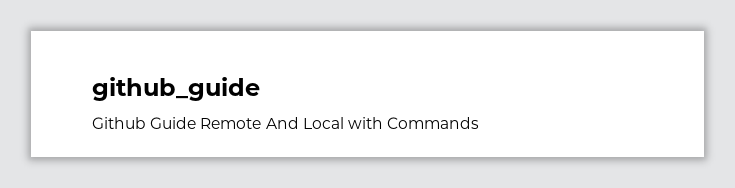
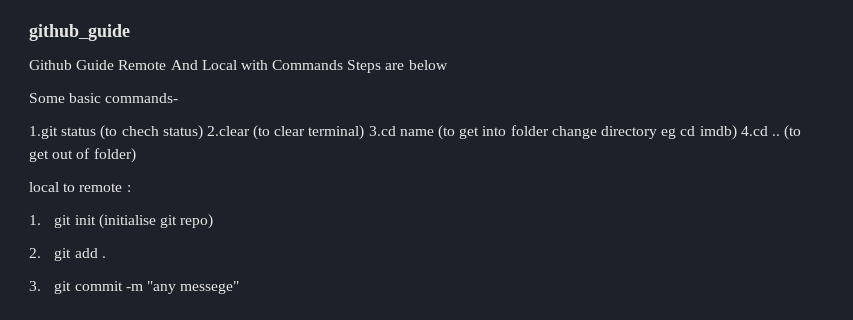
- Github Guide Remote And Local with Commands
+ Github Guide Remote And Local with Commands Steps are below
+ Some basic commands-
+ 1.git status (to chech status) 2.clear (to clear terminal) 3.cd name (to get into folder change directory eg cd imdb) 4.cd .. (to get out of folder)
+ local to remote :
+ 1. git init (initialise git repo)
+ 2. git add .
+ 3. git commit -m "any messege"

